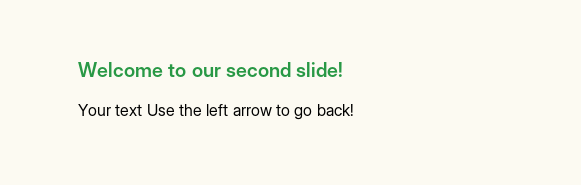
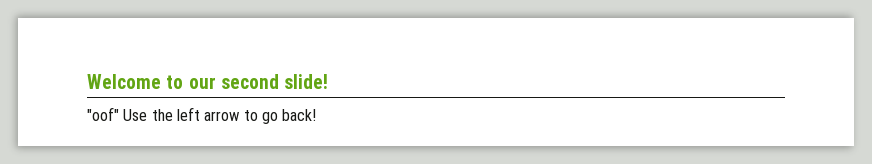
- Your text Use the left arrow to go back!
+ "oof" Use the left arrow to go back!

